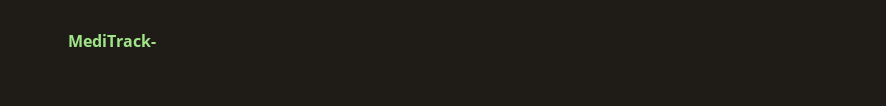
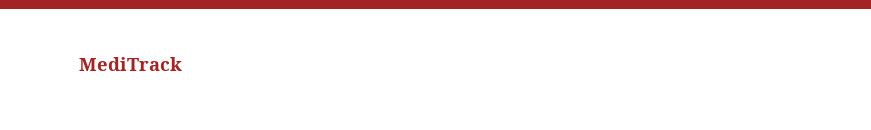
- MediTrack-
+ MediTrack

